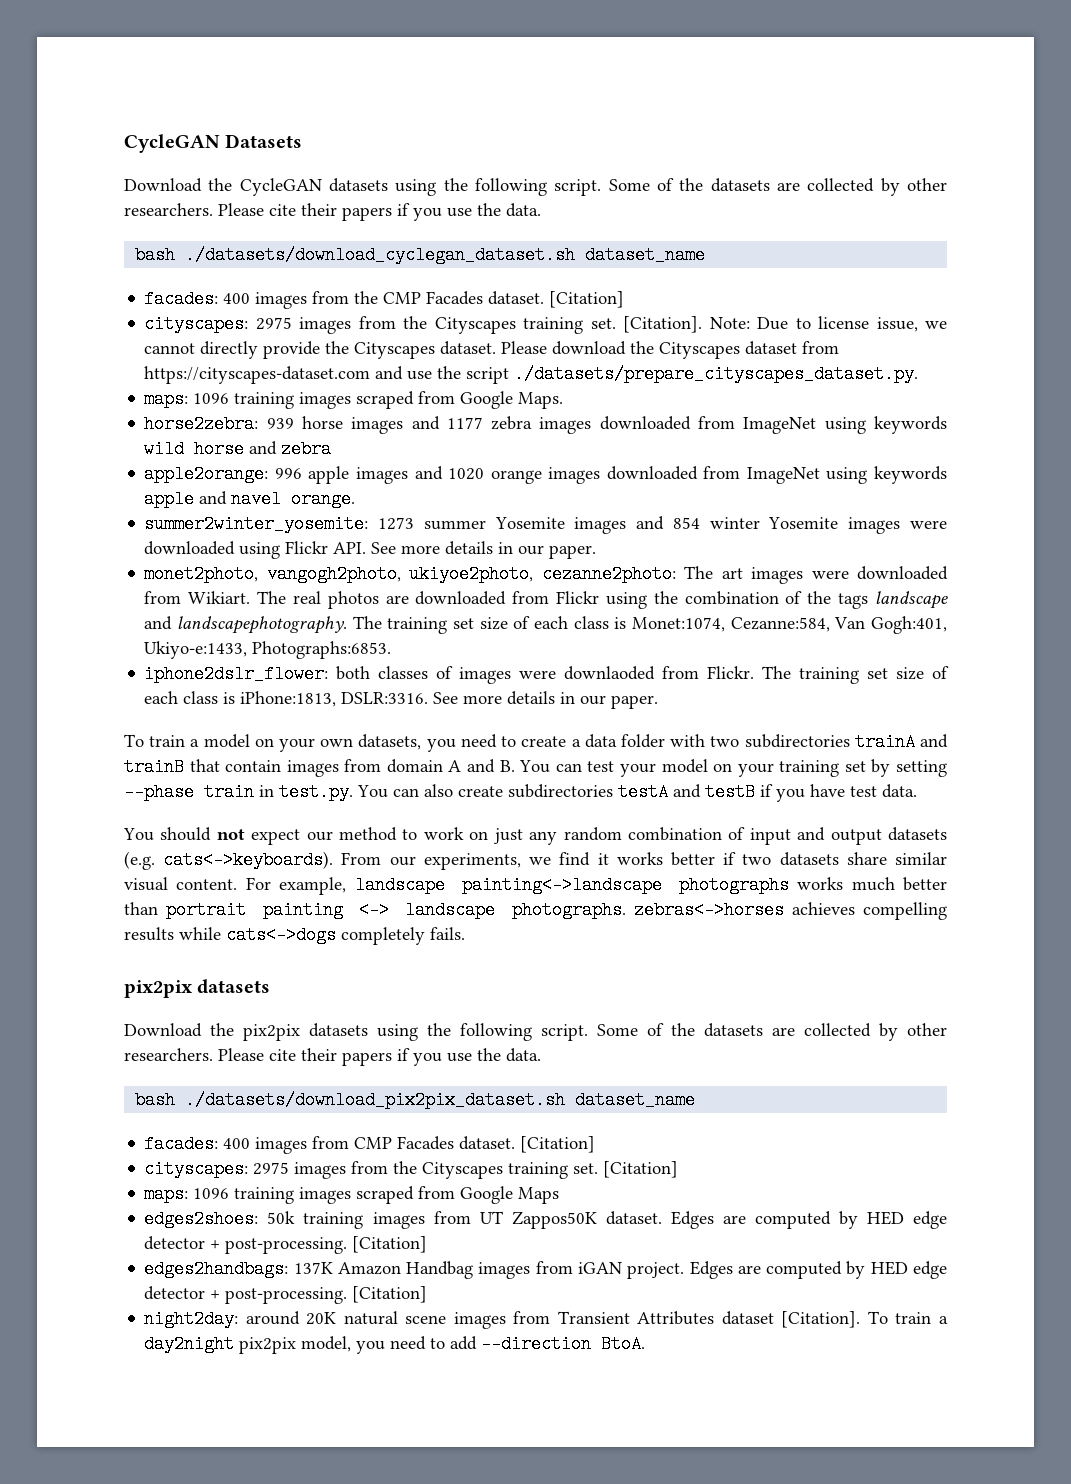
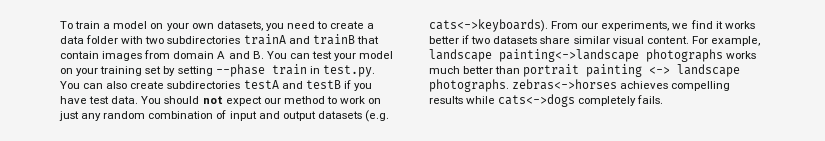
- CycleGAN Datasets
- Download the CycleGAN datasets using the following script. Some of the datasets are collected by other researchers. Please cite their papers if you use the data.
- bash ./datasets/download_cyclegan_dataset.sh dataset_name
- facades: 400 images from the CMP Facades dataset. [Citation]
- cityscapes: 2975 images from the Cityscapes training set. [Citation]. Note: Due to license issue, we cannot directly provide the Cityscapes dataset. Please download the Cityscapes dataset from https://cityscapes-dataset.com and use the script ./datasets/prepare_cityscapes_dataset.py.
- maps: 1096 training images scraped from Google Maps.
- horse2zebra: 939 horse images and 1177 zebra images downloaded from ImageNet using keywords wild horse and zebra
- apple2orange: 996 apple images and 1020 orange images downloaded from ImageNet using keywords apple and navel orange.
- summer2winter_yosemite: 1273 summer Yosemite images and 854 winter Yosemite images were downloaded using Flickr API. See more details in our paper.
- monet2photo, vangogh2photo, ukiyoe2photo, cezanne2photo: The art images were downloaded from Wikiart. The real photos are downloaded from Flickr using the combination of the tags landscape and landscapephotography. The training set size of each class is Monet:1074, Cezanne:584, Van Gogh:401, Ukiyo-e:1433, Photographs:6853.
- iphone2dslr_flower: both classes of images were downlaoded from Flickr. The training set size of each class is iPhone:1813, DSLR:3316. See more details in our paper.
- To train a model on your own datasets, you need to create a data folder with two subdirectories trainA and trainB that contain images from domain A and B. You can test your model on your training set by setting --phase train in test.py. You can also create subdirectories testA and testB if you have test data.
- You should not expect our method to work on just any random combination of input and output datasets (e.g. cats<->keyboards).
+ To train a model on your own datasets, you need to create a data folder with two subdirectories trainA and trainB that contain images from domain A and B. You can test your model on your training set by setting --phase train in test.py. You can also create subdirectories testA and testB if you have test data. You should not expect our method to work on just any random combination of input and output datasets (e.g. cats<->keyboards).
  For example, landscape painting<->landscape photographs works much better than portrait painting <-> landscape photographs. zebras<->horses achieves compelling results while cats<->dogs completely fails.
- pix2pix datasets
- Download the pix2pix datasets using the following script. Some of the datasets are collected by other researchers. Please cite their papers if you use the data.
- bash ./datasets/download_pix2pix_dataset.sh dataset_name
- facades: 400 images from CMP Facades dataset. [Citation]
- cityscapes: 2975 images from the Cityscapes training set. [Citation]
- maps: 1096 training images scraped from Google Maps
- edges2shoes: 50k training images from UT Zappos50K dataset. Edges are computed by HED edge detector + post-processing. [Citation]
- edges2handbags: 137K Amazon Handbag images from iGAN project. Edges are computed by HED edge detector + post-processing. [Citation]
- night2day: around 20K natural scene images from Transient Attributes dataset [Citation]. To train a day2night pix2pix model, you need to add --direction BtoA.

